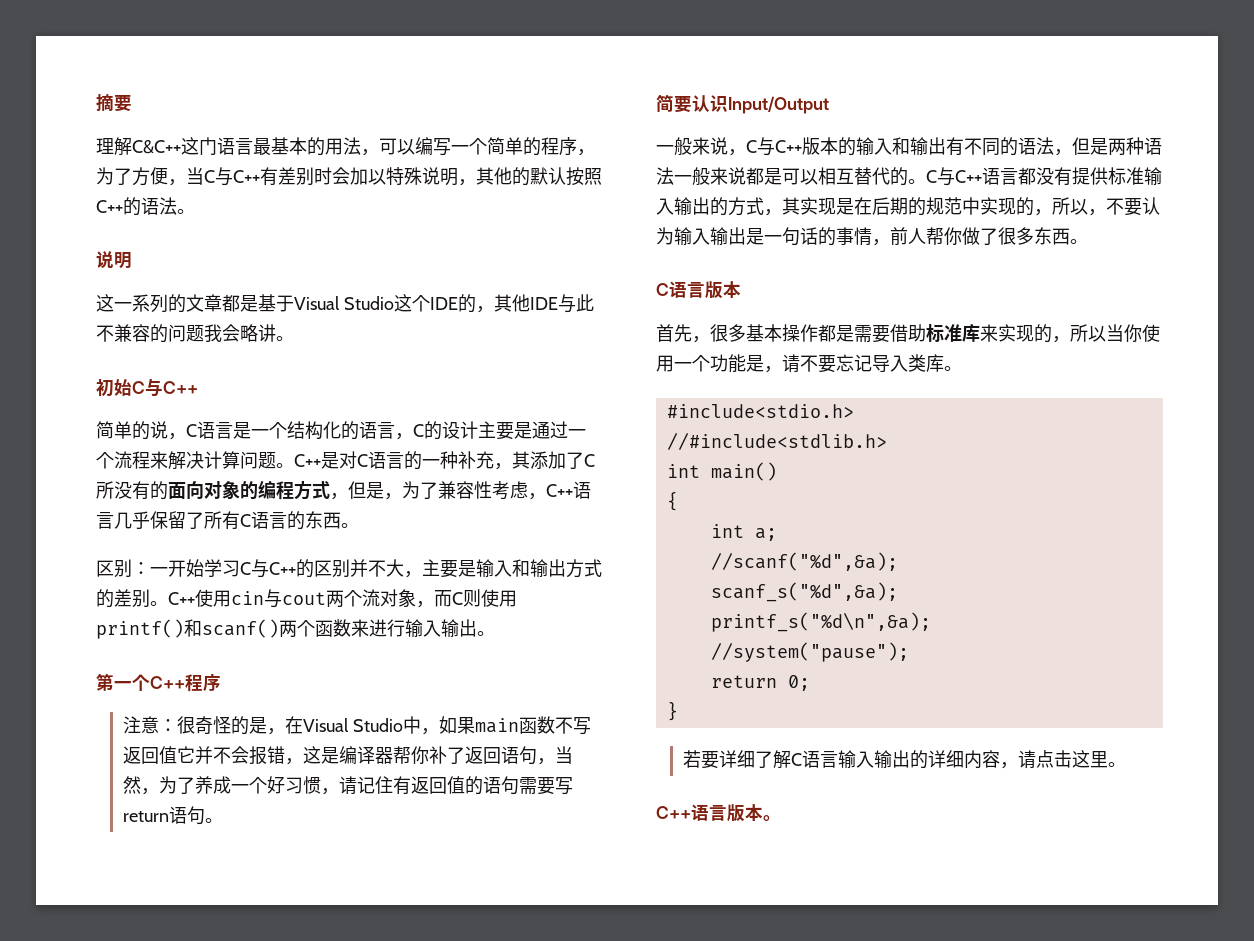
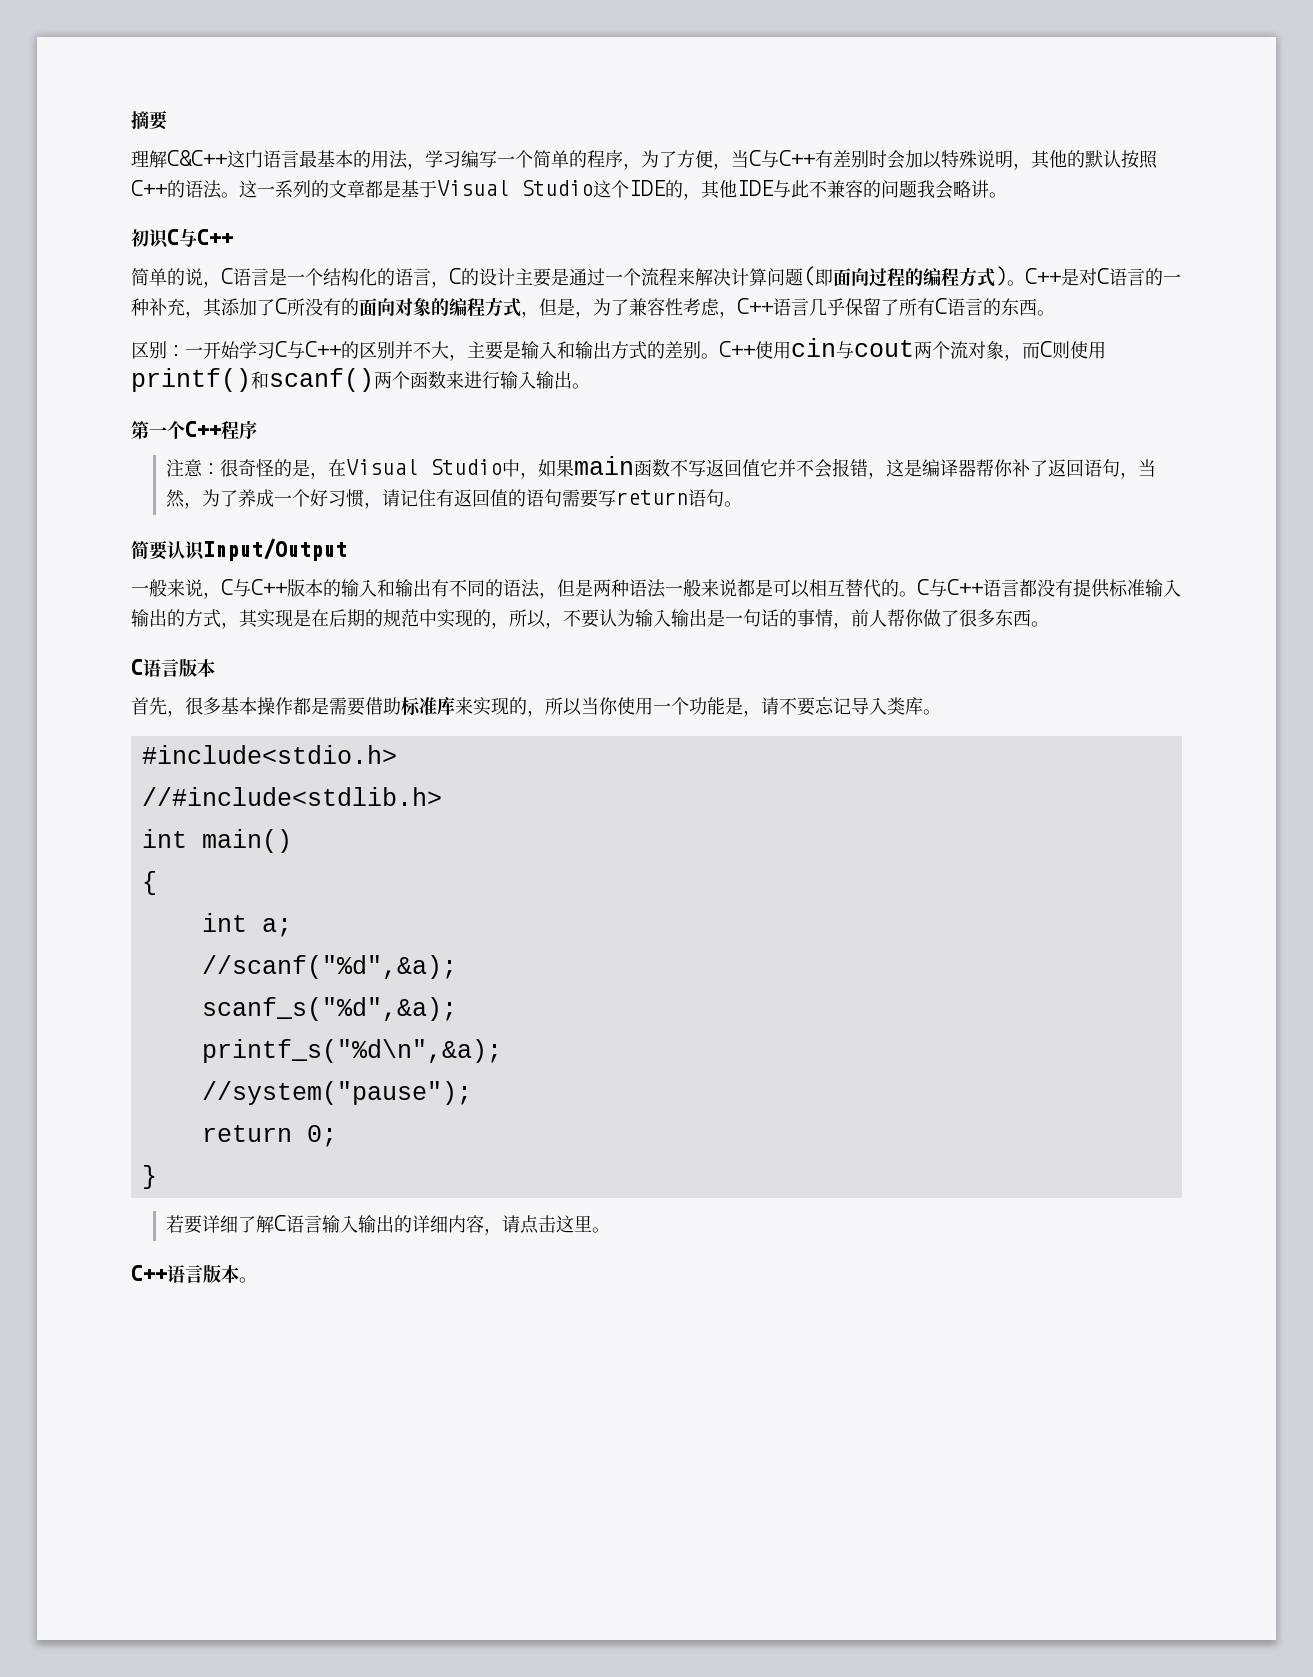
- 理解C&C++这门语言最基本的用法，可以编写一个简单的程序，为了方便，当C与C++有差别时会加以特殊说明，其他的默认按照C++的语法。
- 说明
- 这一系列的文章都是基于Visual Studio这个IDE的，其他IDE与此不兼容的问题我会略讲。
+ 理解C&C++这门语言最基本的用法，学习编写一个简单的程序，为了方便，当C与C++有差别时会加以特殊说明，其他的默认按照C++的语法。这一系列的文章都是基于Visual Studio这个IDE的，其他IDE与此不兼容的问题我会略讲。
- 初始C与C++
+ 初识C与C++
- 简单的说，C语言是一个结构化的语言，C的设计主要是通过一个流程来解决计算问题。
+ 简单的说，C语言是一个结构化的语言，C的设计主要是通过一个流程来解决计算问题(即面向过程的编程方式)。

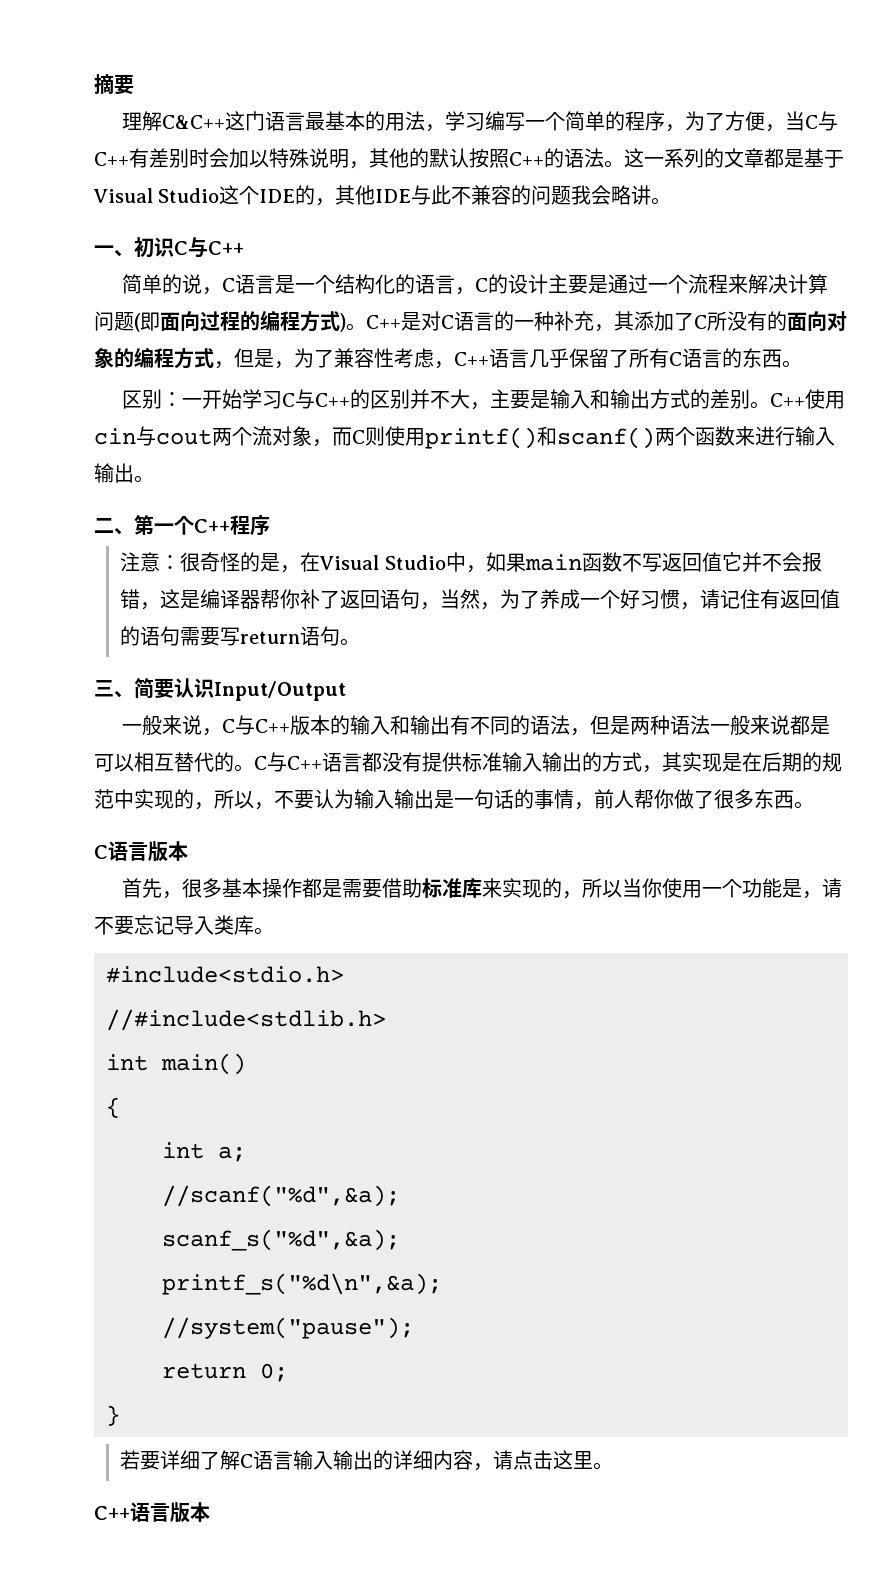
- 初识C与C++
+ 一、初识C与C++
- 第一个C++程序
+ 二、第一个C++程序
- 简要认识Input/Output
+ 三、简要认识Input/Output
- C++语言版本。
+ C++语言版本

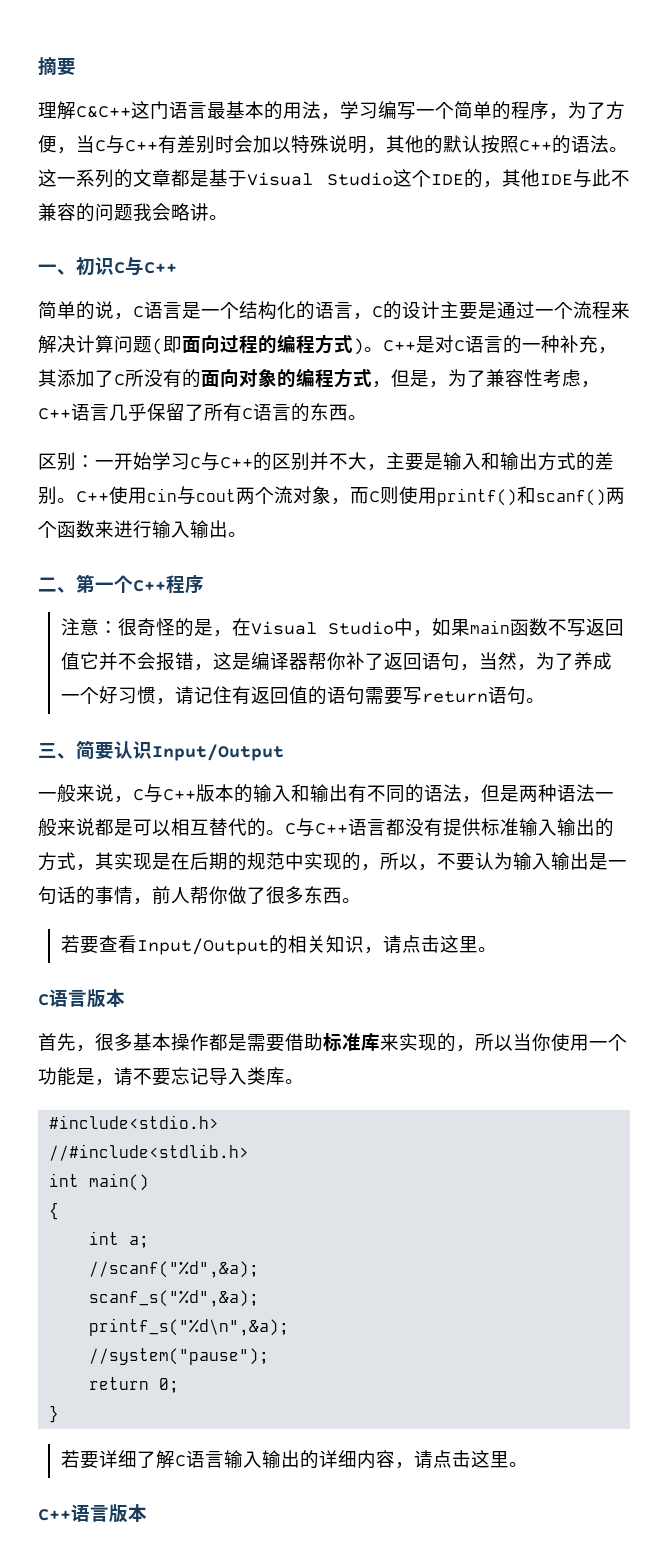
+ 若要查看Input/Output的相关知识，请点击这里。

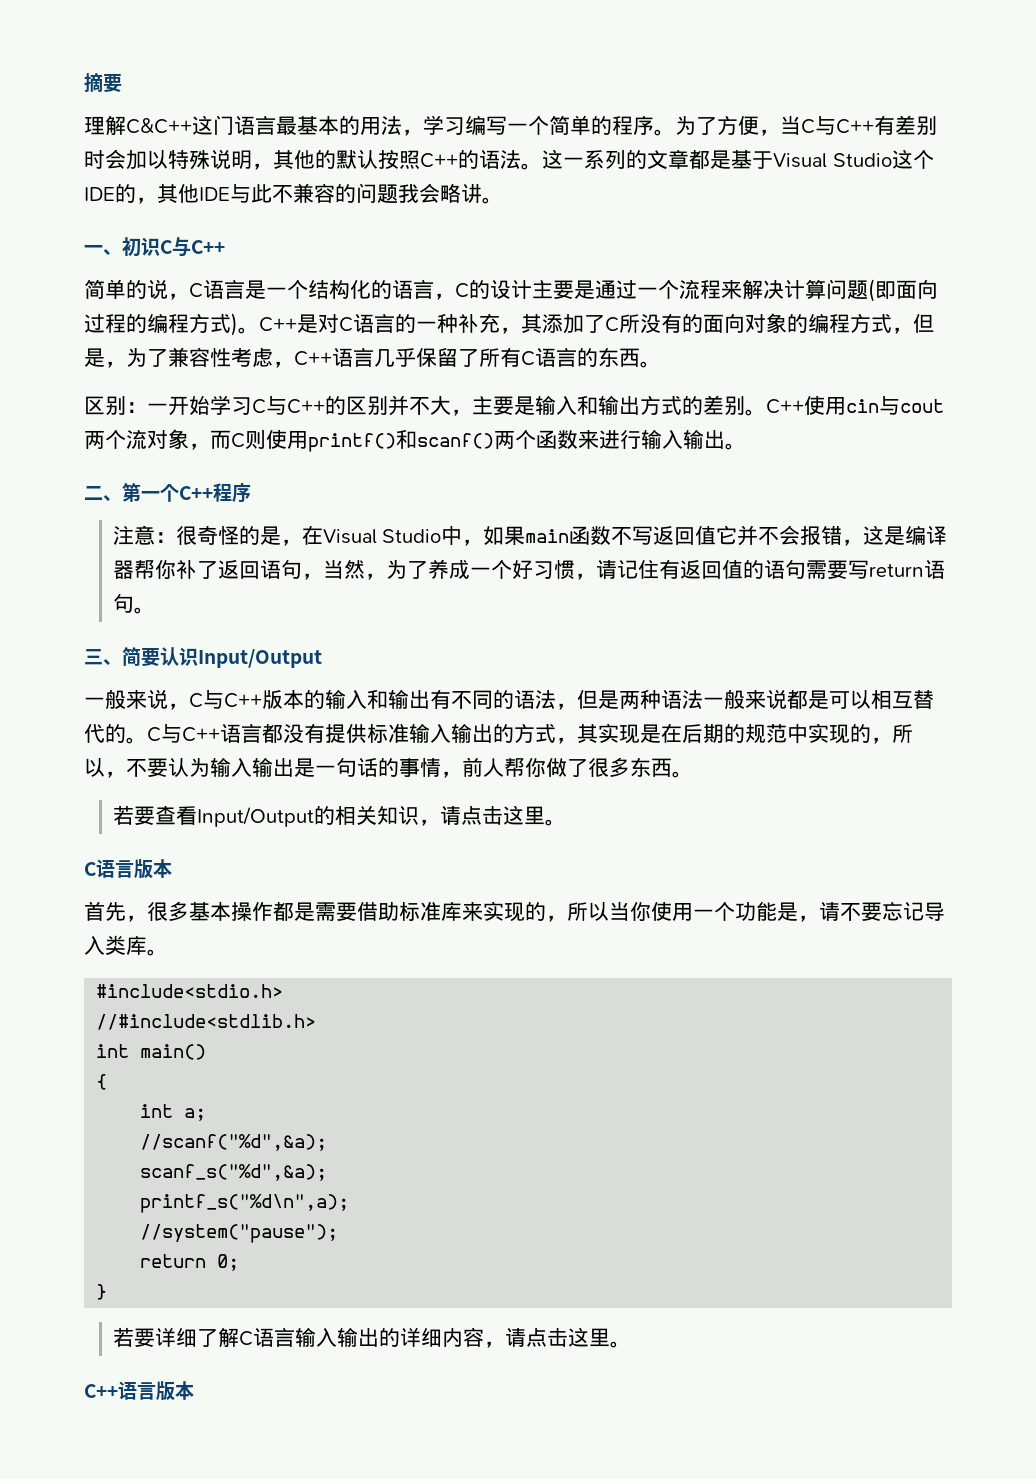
- 理解C&C++这门语言最基本的用法，学习编写一个简单的程序，为了方便，当C与C++有差别时会加以特殊说明，其他的默认按照C++的语法。
+ 理解C&C++这门语言最基本的用法，学习编写一个简单的程序。为了方便，当C与C++有差别时会加以特殊说明，其他的默认按照C++的语法。
- printf_s("%d\n",&a);
+ printf_s("%d\n",a);

